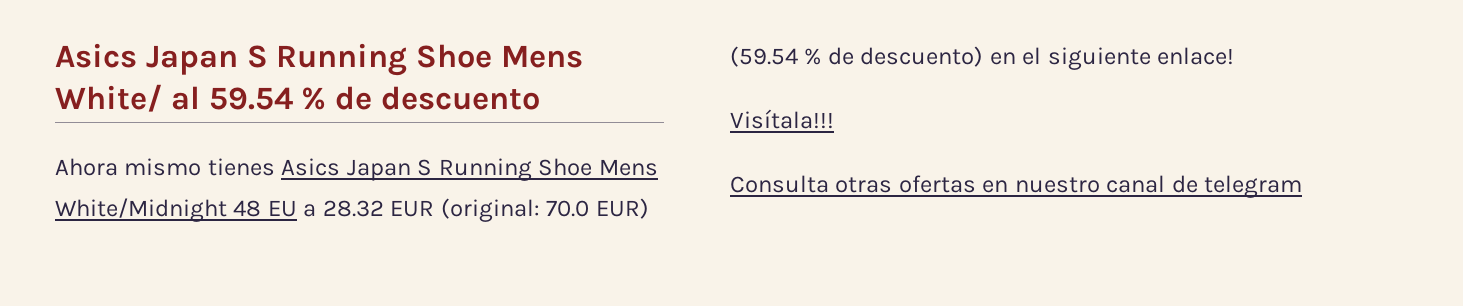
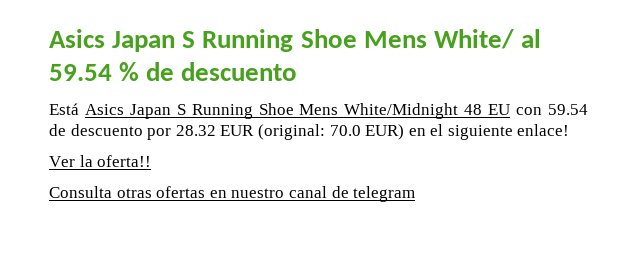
- Ahora mismo tienes Asics Japan S Running Shoe Mens White/Midnight 48 EU a 28.32 EUR (original: 70.0 EUR) (59.54 % de descuento) en el siguiente enlace!
+ Está Asics Japan S Running Shoe Mens White/Midnight 48 EU con 59.54 de descuento por 28.32 EUR (original: 70.0 EUR) en el siguiente enlace!
- Visítala!!!
+ Ver la oferta!!

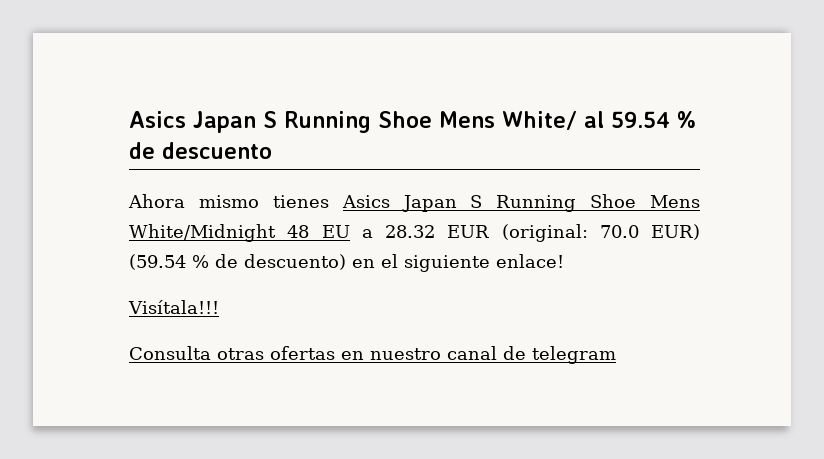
- Está Asics Japan S Running Shoe Mens White/Midnight 48 EU con 59.54 de descuento por 28.32 EUR (original: 70.0 EUR) en el siguiente enlace!
+ Ahora mismo tienes Asics Japan S Running Shoe Mens White/Midnight 48 EU a 28.32 EUR (original: 70.0 EUR) (59.54 % de descuento) en el siguiente enlace!
- Ver la oferta!!
+ Visítala!!!

